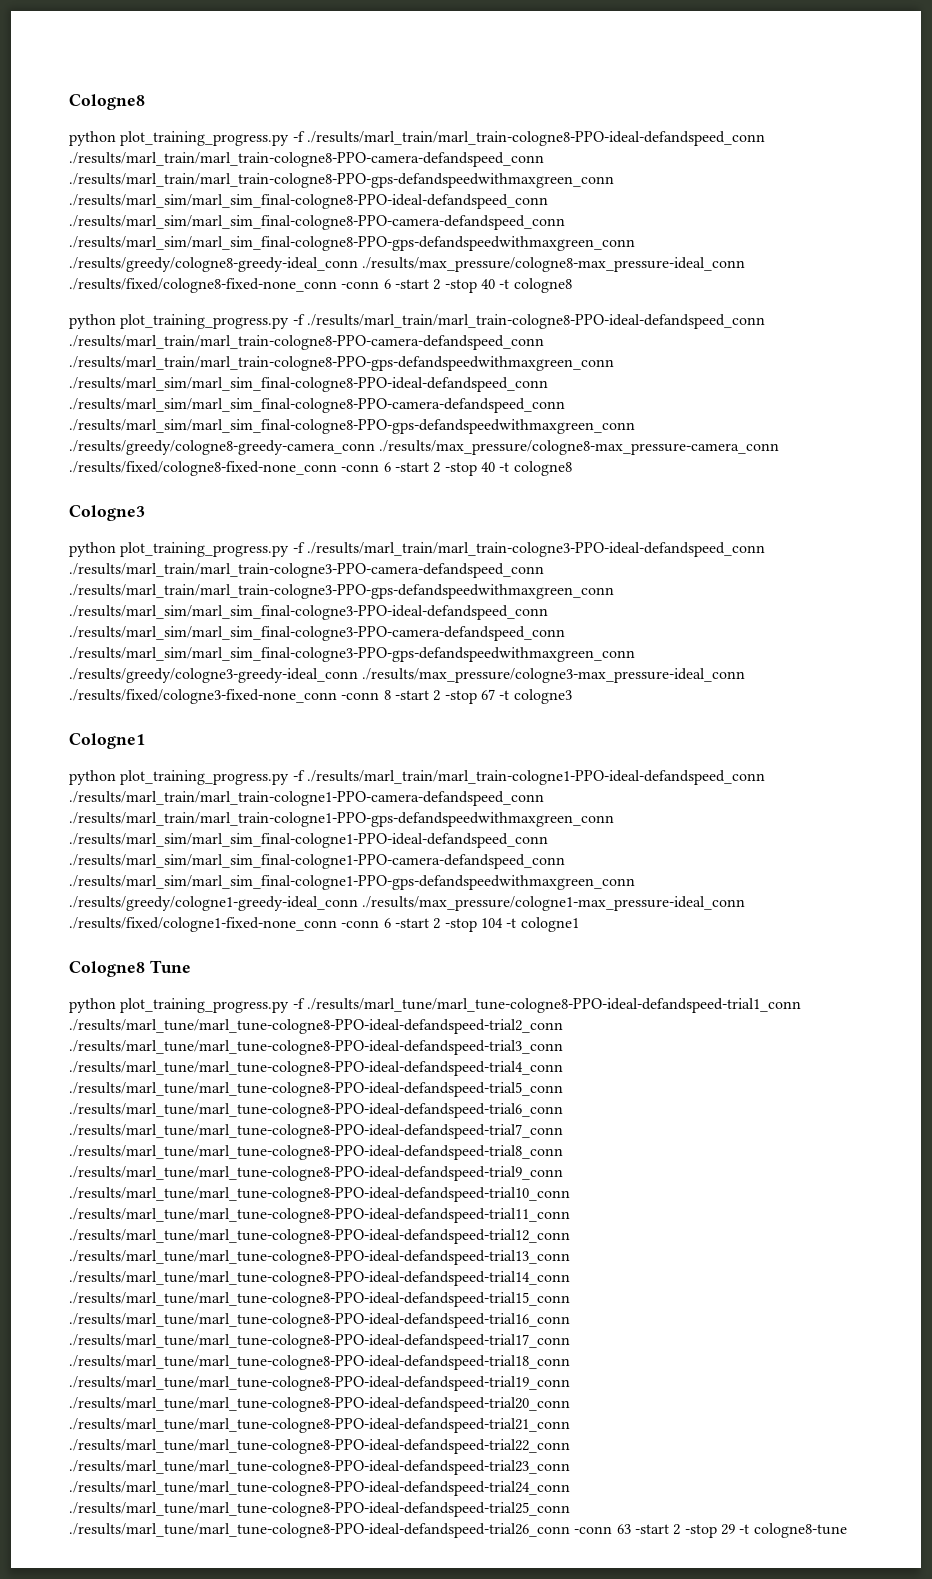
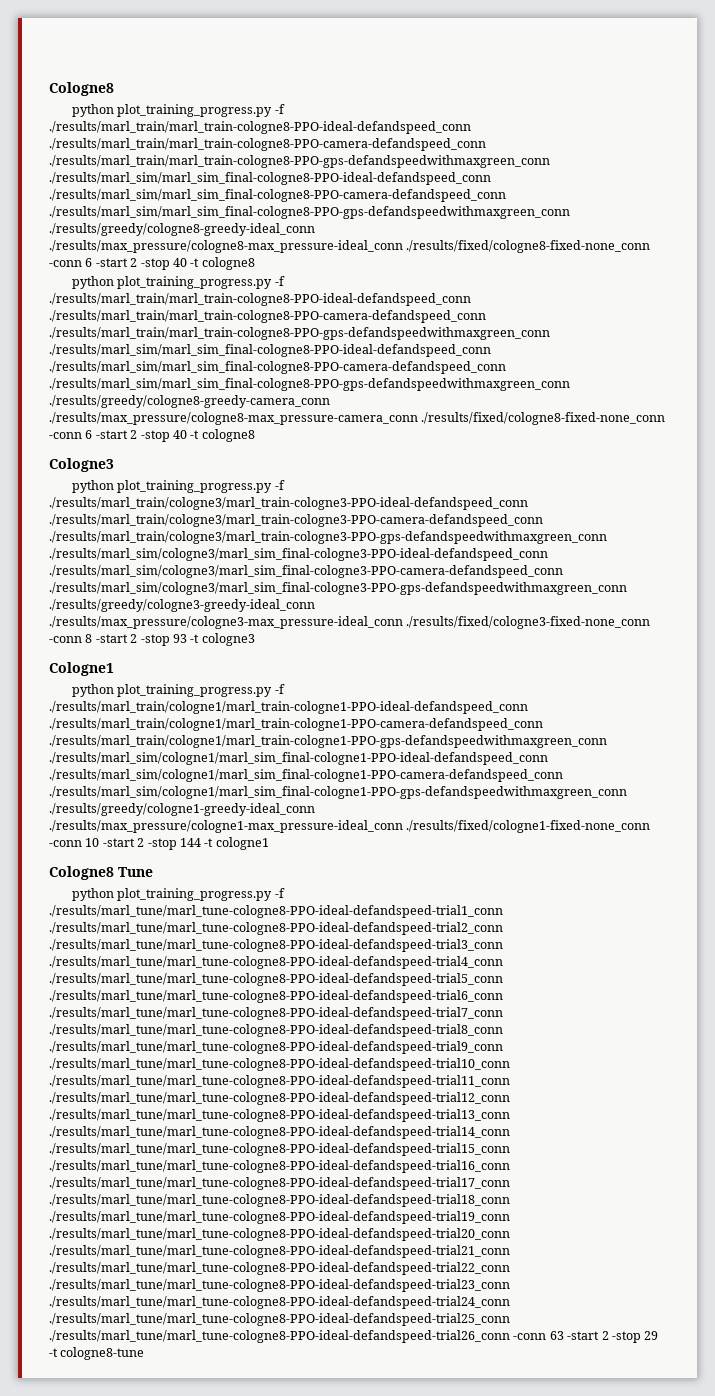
- python plot_training_progress.py -f ./results/marl_train/marl_train-cologne3-PPO-ideal-defandspeed_conn ./results/marl_train/marl_train-cologne3-PPO-camera-defandspeed_conn ./results/marl_train/marl_train-cologne3-PPO-gps-defandspeedwithmaxgreen_conn ./results/marl_sim/marl_sim_final-cologne3-PPO-ideal-defandspeed_conn ./results/marl_sim/marl_sim_final-cologne3-PPO-camera-defandspeed_conn ./results/marl_sim/marl_sim_final-cologne3-PPO-gps-defandspeedwithmaxgreen_conn ./results/greedy/cologne3-greedy-ideal_conn ./results/max_pressure/cologne3-max_pressure-ideal_conn ./results/fixed/cologne3-fixed-none_conn -conn 8 -start 2 -stop 67 -t cologne3
+ python plot_training_progress.py -f ./results/marl_train/cologne3/marl_train-cologne3-PPO-ideal-defandspeed_conn ./results/marl_train/cologne3/marl_train-cologne3-PPO-camera-defandspeed_conn ./results/marl_train/cologne3/marl_train-cologne3-PPO-gps-defandspeedwithmaxgreen_conn ./results/marl_sim/cologne3/marl_sim_final-cologne3-PPO-ideal-defandspeed_conn ./results/marl_sim/cologne3/marl_sim_final-cologne3-PPO-camera-defandspeed_conn ./results/marl_sim/cologne3/marl_sim_final-cologne3-PPO-gps-defandspeedwithmaxgreen_conn ./results/greedy/cologne3-greedy-ideal_conn ./results/max_pressure/cologne3-max_pressure-ideal_conn ./results/fixed/cologne3-fixed-none_conn -conn 8 -start 2 -stop 93 -t cologne3
- python plot_training_progress.py -f ./results/marl_train/marl_train-cologne1-PPO-ideal-defandspeed_conn ./results/marl_train/marl_train-cologne1-PPO-camera-defandspeed_conn ./results/marl_train/marl_train-cologne1-PPO-gps-defandspeedwithmaxgreen_conn ./results/marl_sim/marl_sim_final-cologne1-PPO-ideal-defandspeed_conn ./results/marl_sim/marl_sim_final-cologne1-PPO-camera-defandspeed_conn ./results/marl_sim/marl_sim_final-cologne1-PPO-gps-defandspeedwithmaxgreen_conn ./results/greedy/cologne1-greedy-ideal_conn ./results/max_pressure/cologne1-max_pressure-ideal_conn ./results/fixed/cologne1-fixed-none_conn -conn 6 -start 2 -stop 104 -t cologne1
+ python plot_training_progress.py -f ./results/marl_train/cologne1/marl_train-cologne1-PPO-ideal-defandspeed_conn ./results/marl_train/cologne1/marl_train-cologne1-PPO-camera-defandspeed_conn ./results/marl_train/cologne1/marl_train-cologne1-PPO-gps-defandspeedwithmaxgreen_conn ./results/marl_sim/cologne1/marl_sim_final-cologne1-PPO-ideal-defandspeed_conn ./results/marl_sim/cologne1/marl_sim_final-cologne1-PPO-camera-defandspeed_conn ./results/marl_sim/cologne1/marl_sim_final-cologne1-PPO-gps-defandspeedwithmaxgreen_conn ./results/greedy/cologne1-greedy-ideal_conn ./results/max_pressure/cologne1-max_pressure-ideal_conn ./results/fixed/cologne1-fixed-none_conn -conn 10 -start 2 -stop 144 -t cologne1

